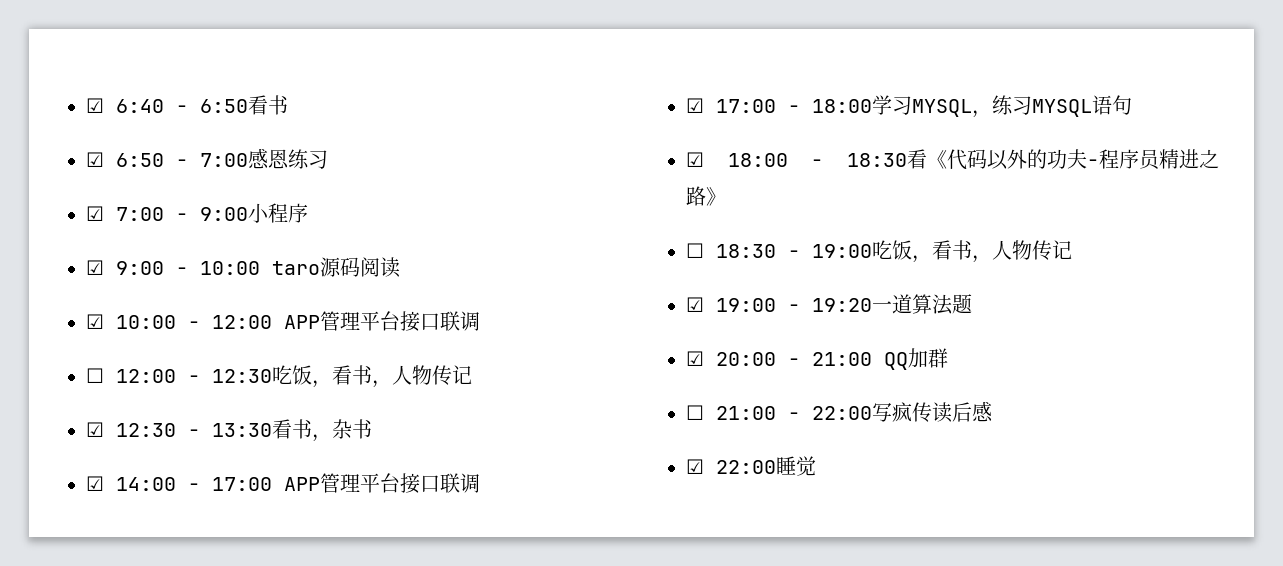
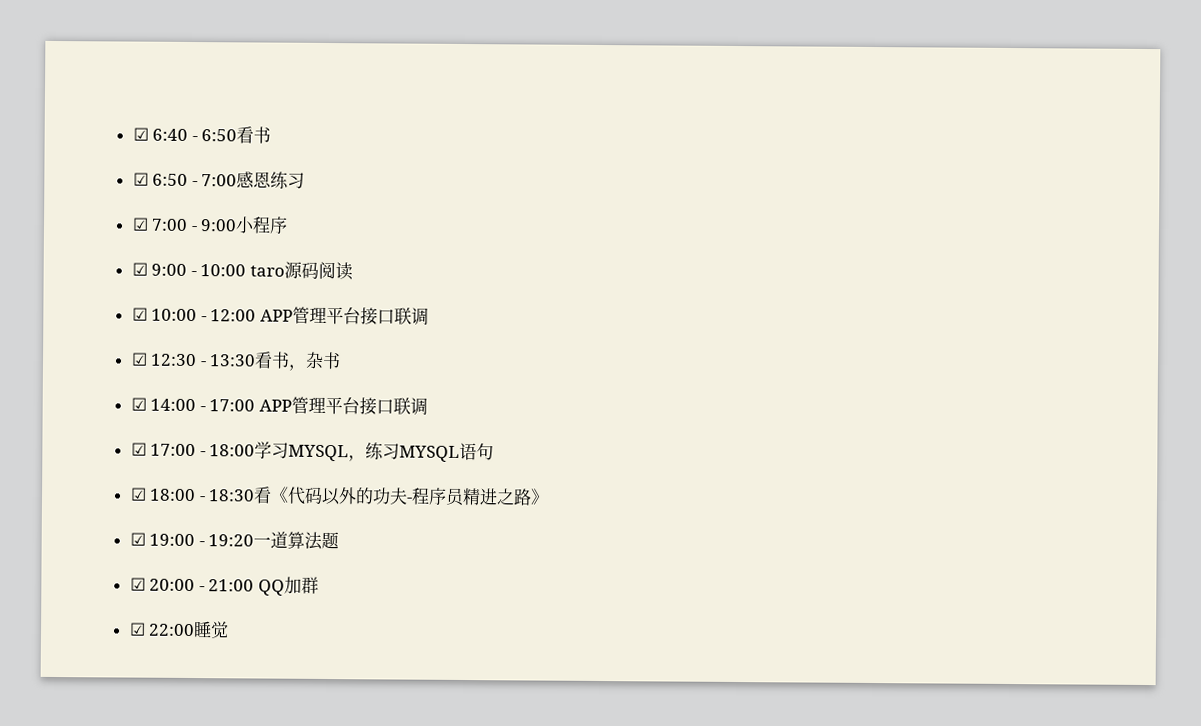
- ☐ 12:00 - 12:30吃饭，看书，人物传记
- ☐ 18:30 - 19:00吃饭，看书，人物传记
- ☐ 21:00 - 22:00写疯传读后感

